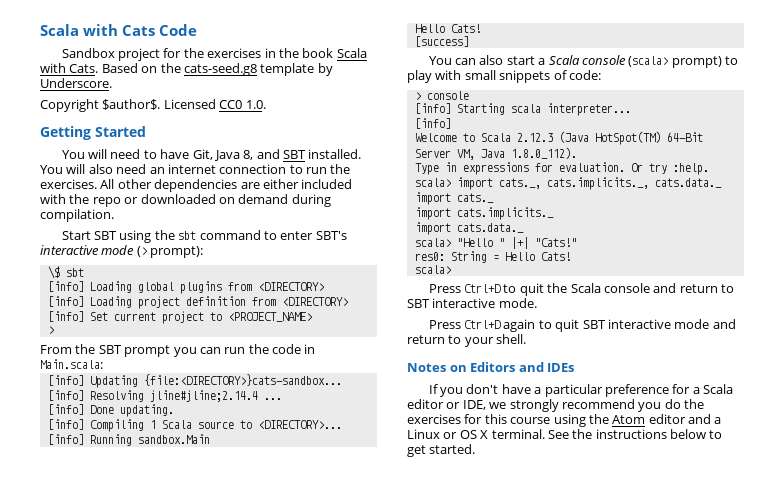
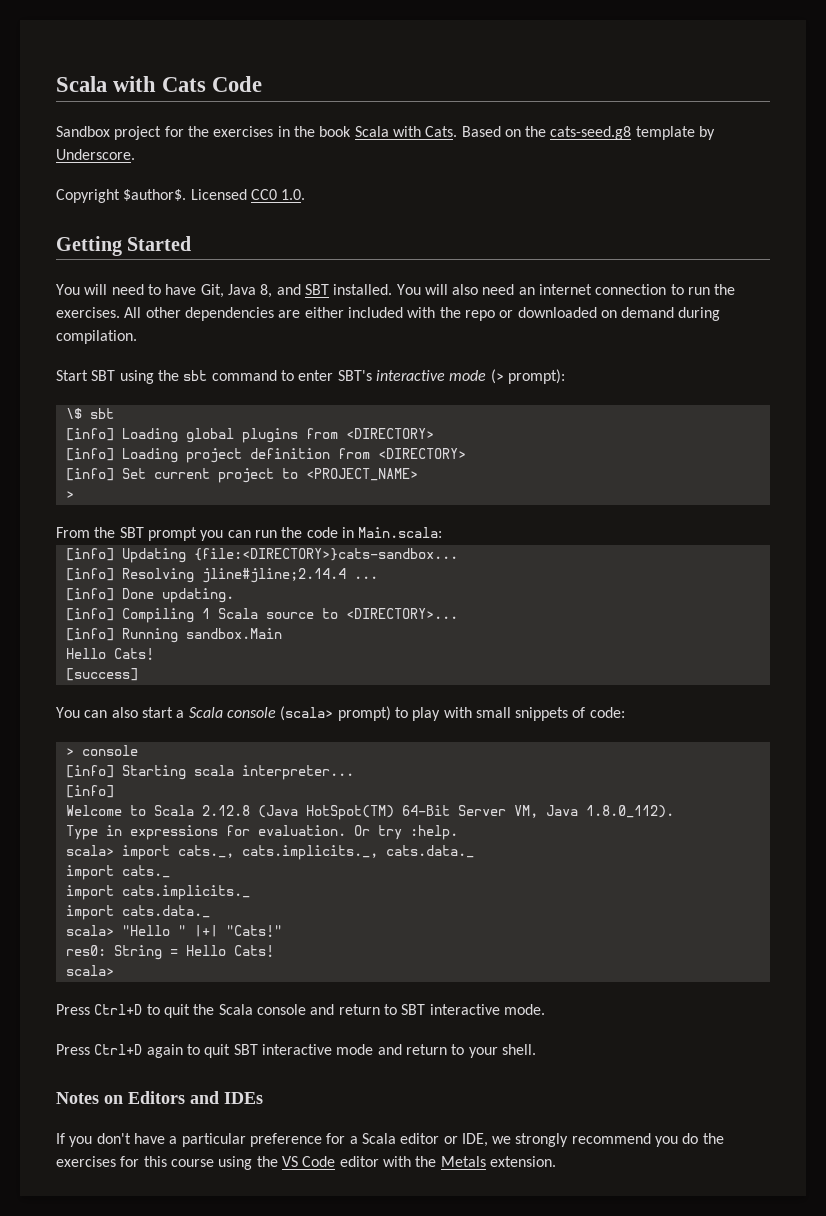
- Welcome to Scala 2.12.3 (Java HotSpot(TM) 64-Bit Server VM, Java 1.8.0_112).
+ Welcome to Scala 2.12.8 (Java HotSpot(TM) 64-Bit Server VM, Java 1.8.0_112).
- If you don't have a particular preference for a Scala editor or IDE, we strongly recommend you do the exercises for this course using the Atom editor and a Linux or OS X terminal. See the instructions below to get started.
+ If you don't have a particular preference for a Scala editor or IDE, we strongly recommend you do the exercises for this course using the VS Code editor with the Metals extension.

